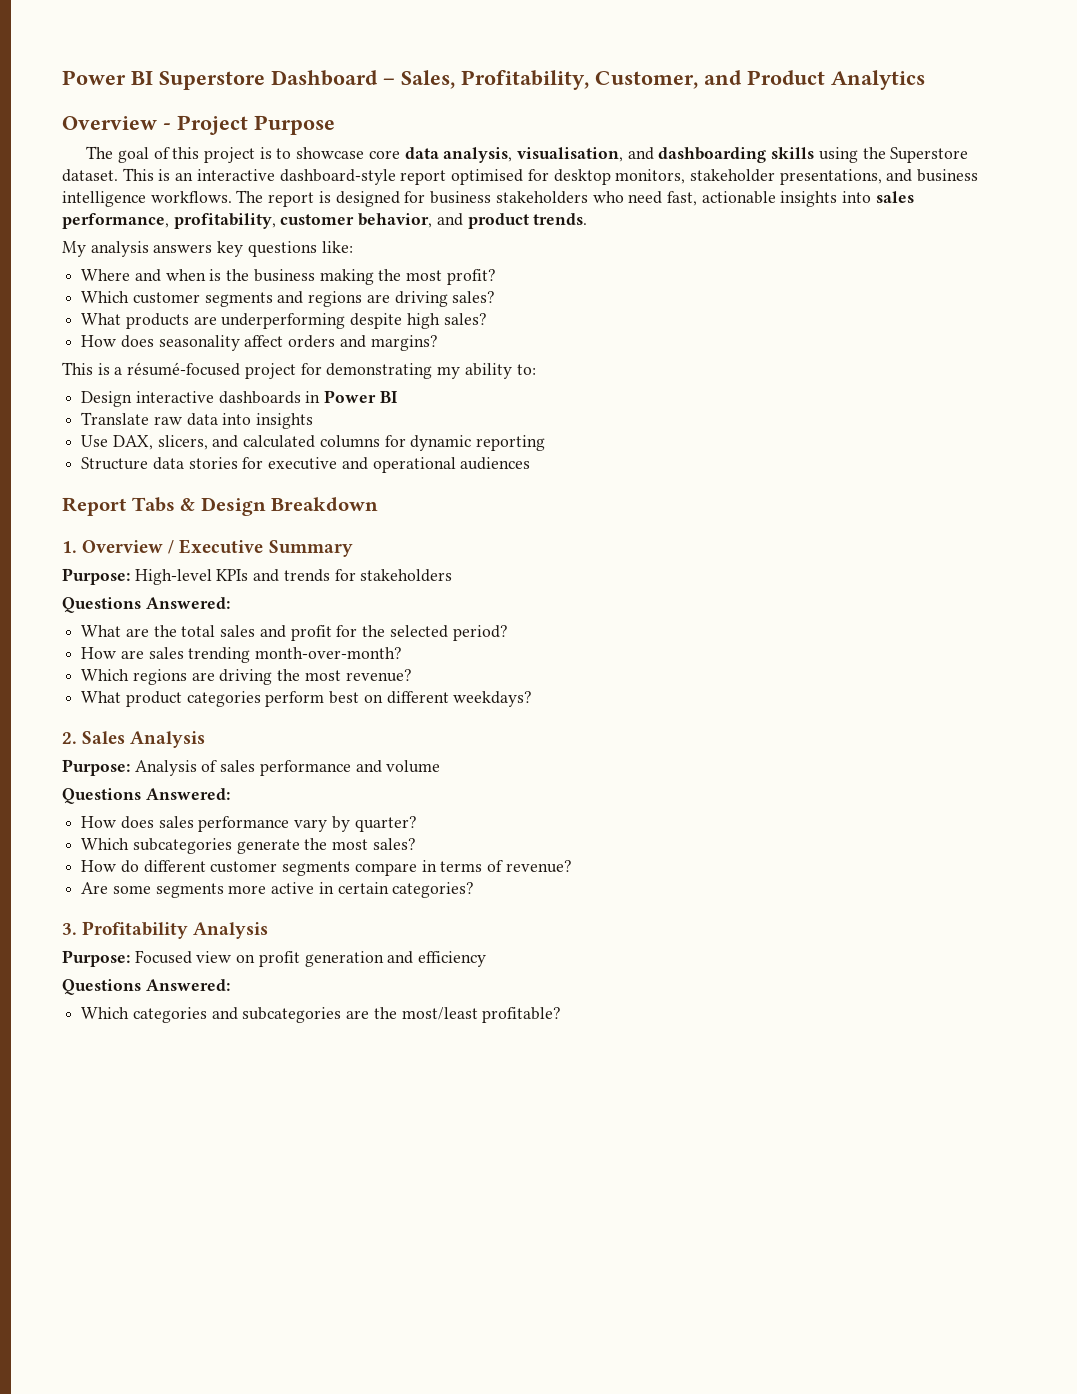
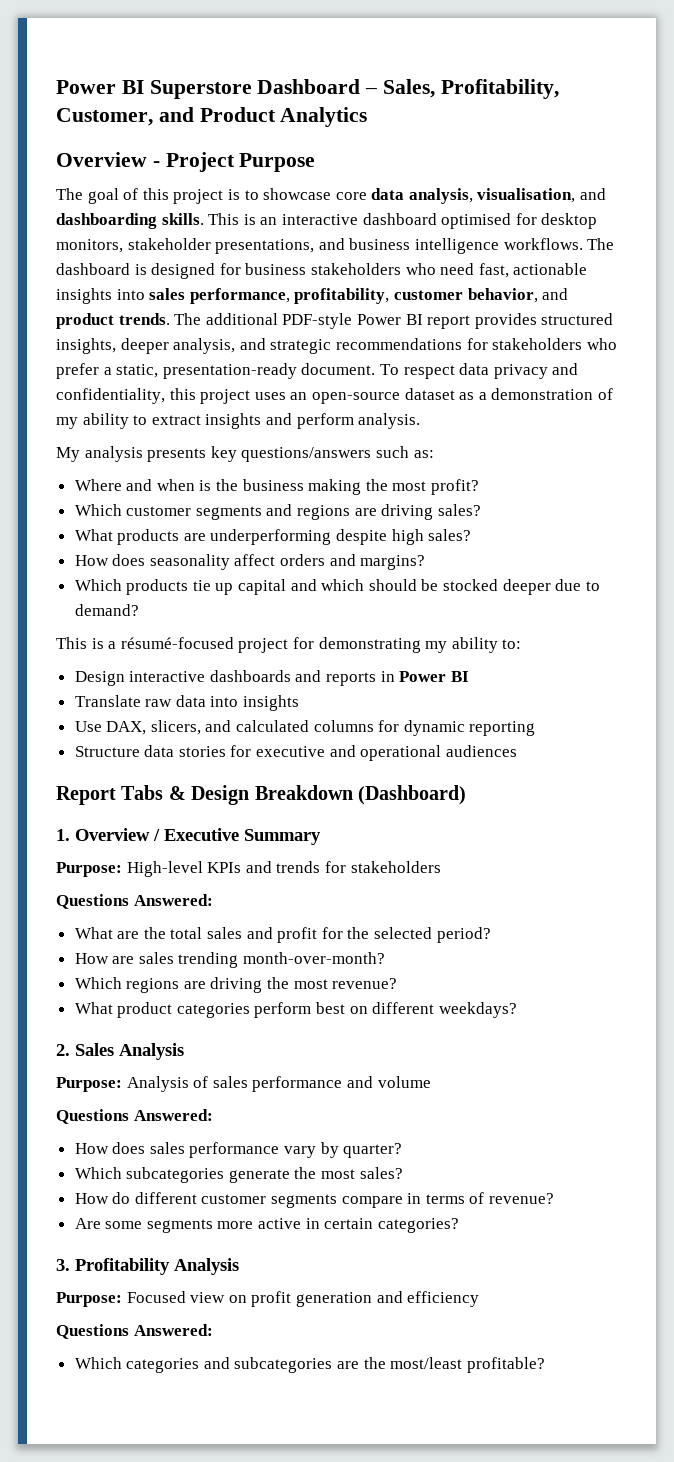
- The goal of this project is to showcase core data analysis, visualisation, and dashboarding skills using the Superstore dataset.
+ The goal of this project is to showcase core data analysis, visualisation, and dashboarding skills.
- This is an interactive dashboard-style report optimised for desktop monitors, stakeholder presentations, and business intelligence workflows.
+ This is an interactive dashboard optimised for desktop monitors, stakeholder presentations, and business intelligence workflows.
- The report is designed for business stakeholders who need fast, actionable insights into sales performance, profitability, customer behavior, and product trends.
- My analysis answers key questions like:
+ The dashboard is designed for business stakeholders who need fast, actionable insights into sales performance, profitability, customer behavior, and product trends. The additional PDF-style Power BI report provides structured insights, deeper analysis, and strategic recommendations for stakeholders who prefer a static, presentation-ready document. To respect data privacy and confidentiality, this project uses an open-source dataset as a demonstration of my ability to extract insights and perform analysis.
+ My analysis presents key questions/answers such as:
+ Which products tie up capital and which should be stocked deeper due to demand?
- Design interactive dashboards in Power BI
+ Design interactive dashboards and reports in Power BI
- Report Tabs & Design Breakdown
+ Report Tabs & Design Breakdown (Dashboard)

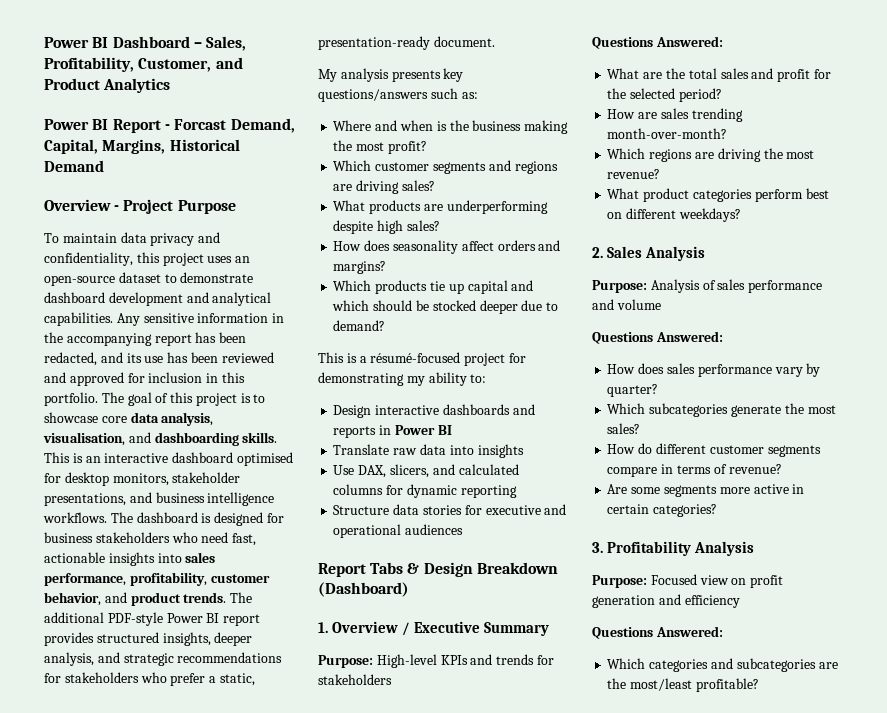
- Power BI Superstore Dashboard – Sales, Profitability, Customer, and Product Analytics
+ Power BI Dashboard – Sales, Profitability, Customer, and Product Analytics
+ Power BI Report - Forcast Demand, Capital, Margins, Historical Demand
  Overview - Project Purpose
- The goal of this project is to showcase core data analysis, visualisation, and dashboarding skills.
+ To maintain data privacy and confidentiality, this project uses an open-source dataset to demonstrate dashboard development and analytical capabilities. Any sensitive information in the accompanying report has been redacted, and its use has been reviewed and approved for inclusion in this portfolio. The goal of this project is to showcase core data analysis, visualisation, and dashboarding skills.
- To respect data privacy and confidentiality, this project uses an open-source dataset as a demonstration of my ability to extract insights and perform analysis.

